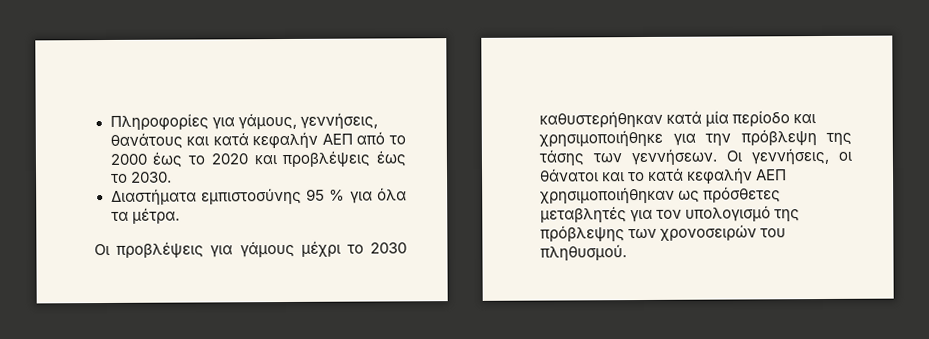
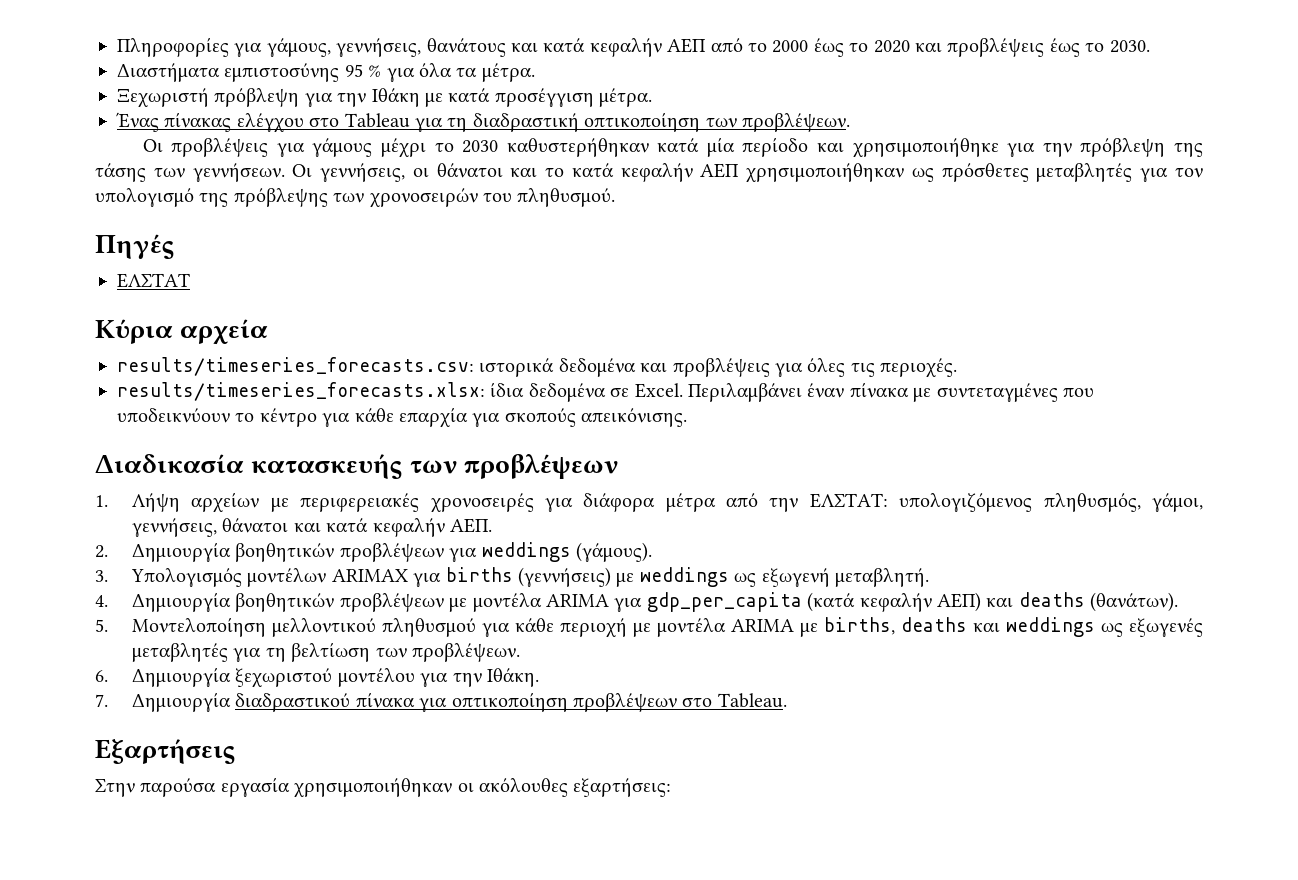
+ Ξεχωριστή πρόβλεψη για την Ιθάκη με κατά προσέγγιση μέτρα.
+ Ένας πίνακας ελέγχου στο Tableau για τη διαδραστική οπτικοποίηση των προβλέψεων.
+ Πηγές
+ ΕΛΣΤΑΤ
+ Κύρια αρχεία
+ results/timeseries_forecasts.csv: ιστορικά δεδομένα και προβλέψεις για όλες τις περιοχές.
+ results/timeseries_forecasts.xlsx: ίδια δεδομένα σε Excel. Περιλαμβάνει έναν πίνακα με συντεταγμένες που υποδεικνύουν το κέντρο για κάθε επαρχία για σκοπούς απεικόνισης.
+ Διαδικασία κατασκευής των προβλέψεων
+ 1. Λήψη αρχείων με περιφερειακές χρονοσειρές για διάφορα μέτρα από την ΕΛΣΤΑΤ: υπολογιζόμενος πληθυσμός, γάμοι, γεννήσεις, θάνατοι και κατά κεφαλήν ΑΕΠ.
+ 2. Δημιουργία βοηθητικών προβλέψεων για weddings (γάμους).
+ 3. Υπολογισμός μοντέλων ARIMAX για births (γεννήσεις) με weddings ως εξωγενή μεταβλητή.
+ 4. Δημιουργία βοηθητικών προβλέψεων με μοντέλα ARIMA για gdp_per_capita (κατά κεφαλήν ΑΕΠ) και deaths (θανάτων).
+ 5. Μοντελοποίηση μελλοντικού πληθυσμού για κάθε περιοχή με μοντέλα ARIMA με births, deaths και weddings ως εξωγενές μεταβλητές για τη βελτίωση των προβλέψεων.
+ 6. Δημιουργία ξεχωριστού μοντέλου για την Ιθάκη.
+ 7. Δημιουργία διαδραστικού πίνακα για οπτικοποίηση προβλέψεων στο Tableau.
+ Εξαρτήσεις
+ Στην παρούσα εργασία χρησιμοποιήθηκαν οι ακόλουθες εξαρτήσεις:

